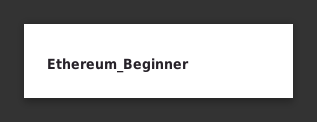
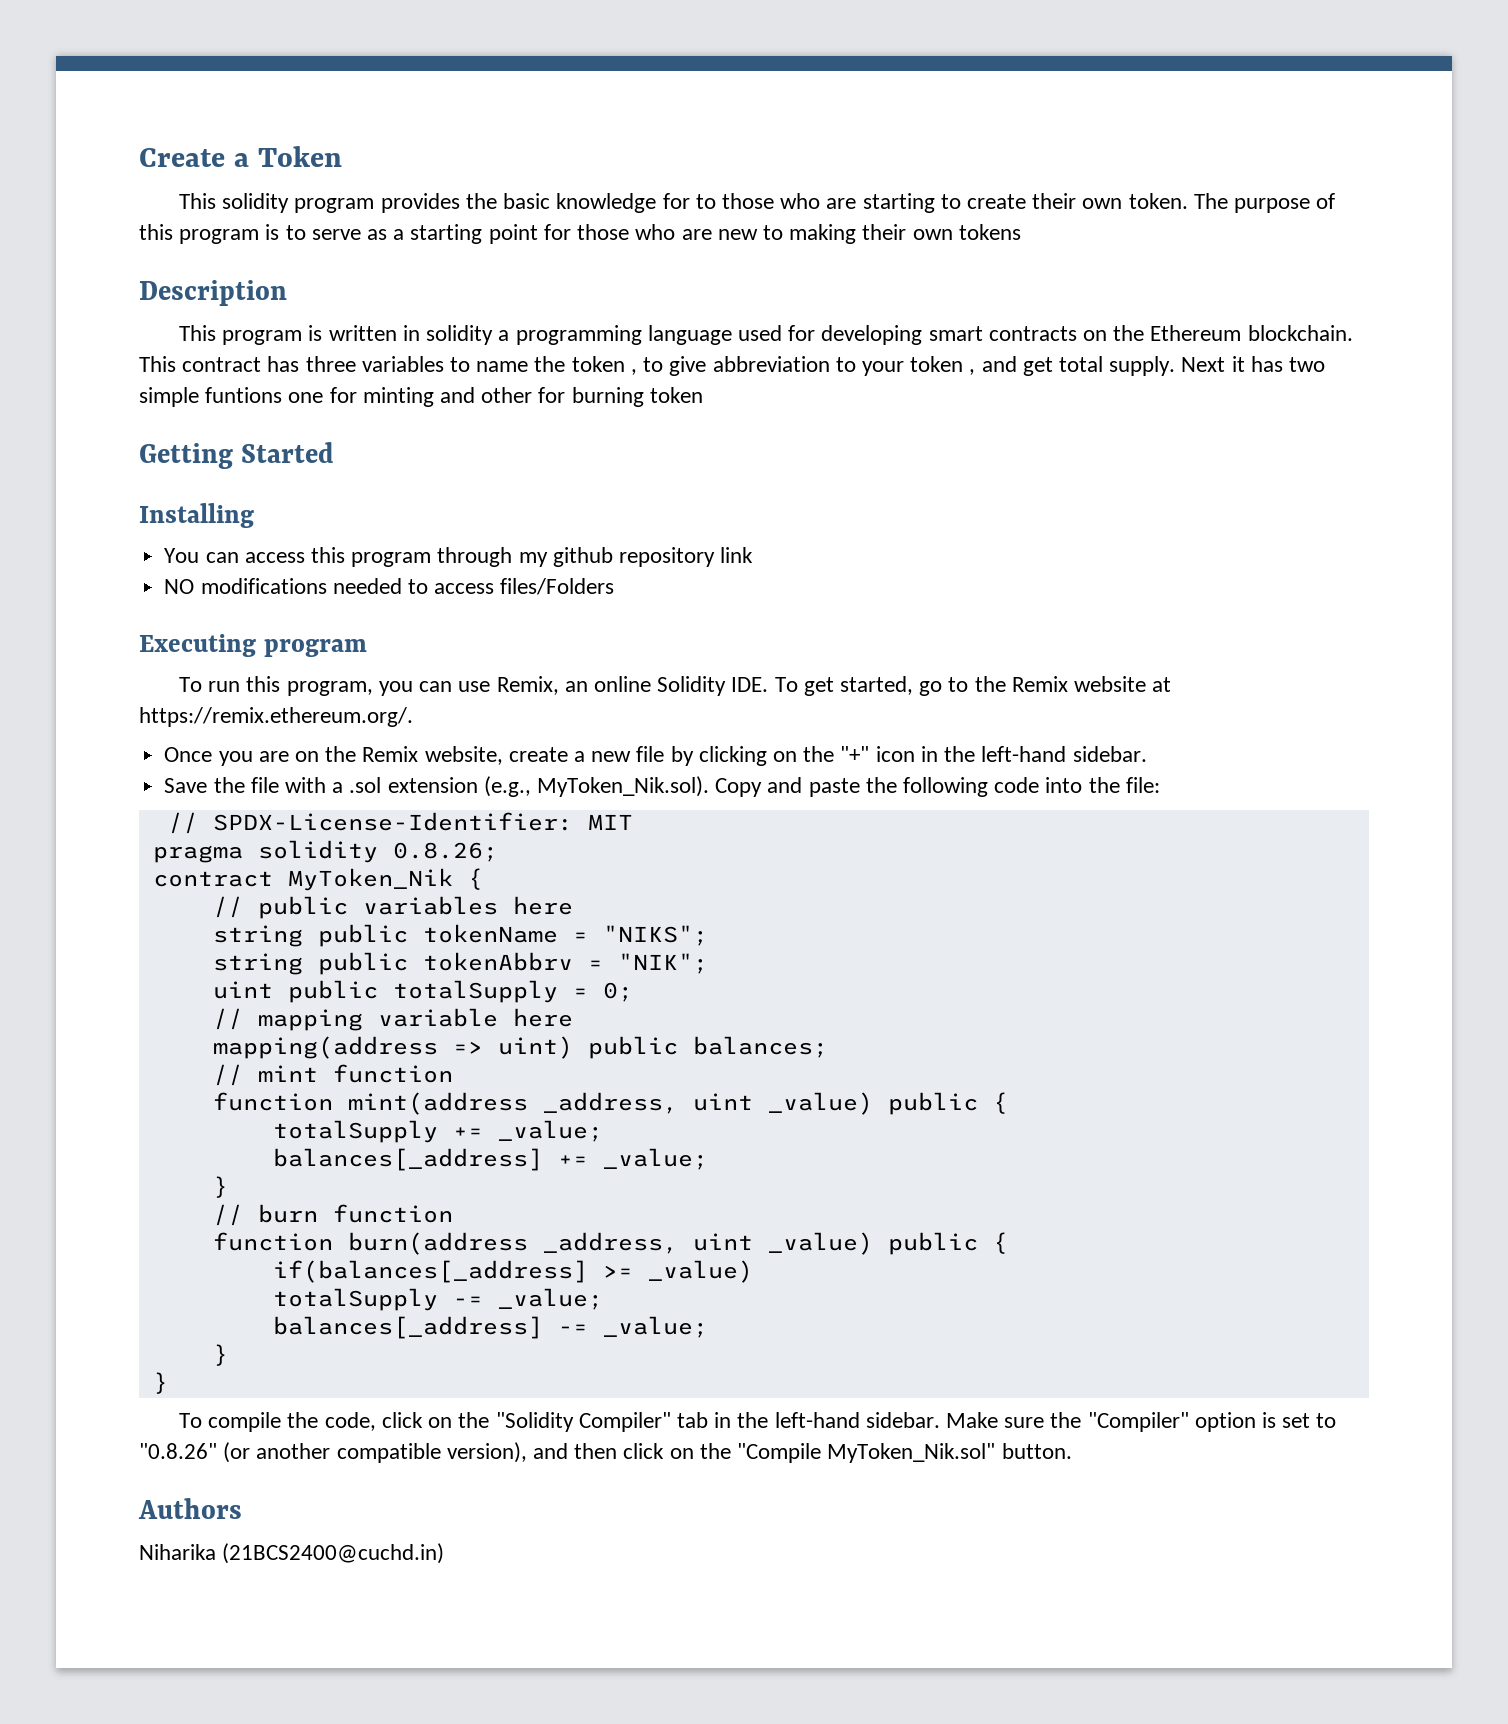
- Ethereum_Beginner
+ Create a Token
+ This solidity program provides the basic knowledge for to those who are starting to create their own token. The purpose of this program is to serve as a starting point for those who are new to making their own tokens
+ Description
+ This program is written in solidity a programming language used for developing smart contracts on the Ethereum blockchain. This contract has three variables to name the token , to give abbreviation to your token , and get total supply. Next it has two simple funtions one for minting and other for burning token
+ Getting Started
+ Installing
+ You can access this program through my github repository link
+ NO modifications needed to access files/Folders
+ Executing program
+ To run this program, you can use Remix, an online Solidity IDE. To get started, go to the Remix website at https://remix.ethereum.org/.
+ Once you are on the Remix website, create a new file by clicking on the "+" icon in the left-hand sidebar.
+ Save the file with a .sol extension (e.g., MyToken_Nik.sol). Copy and paste the following code into the file:
+ // SPDX-License-Identifier: MIT
+ pragma solidity 0.8.26;
+ contract MyToken_Nik {
+ // public variables here
+ string public tokenName = "NIKS";
+ string public tokenAbbrv = "NIK";
+ uint public totalSupply = 0;
+ // mapping variable here
+ mapping(address => uint) public balances;
+ // mint function
+ function mint(address _address, uint _value) public {
+ totalSupply += _value;
+ balances[_address] += _value;
+ }
+ // burn function
+ function burn(address _address, uint _value) public {
+ if(balances[_address] >= _value)
+ totalSupply -= _value;
+ balances[_address] -= _value;
+ }
+ }
+ To compile the code, click on the "Solidity Compiler" tab in the left-hand sidebar. Make sure the "Compiler" option is set to "0.8.26" (or another compatible version), and then click on the "Compile MyToken_Nik.sol" button.
+ Authors
+ Niharika (21BCS2400@cuchd.in)

